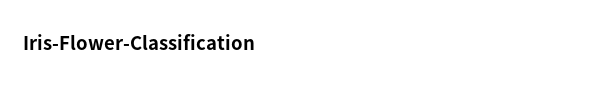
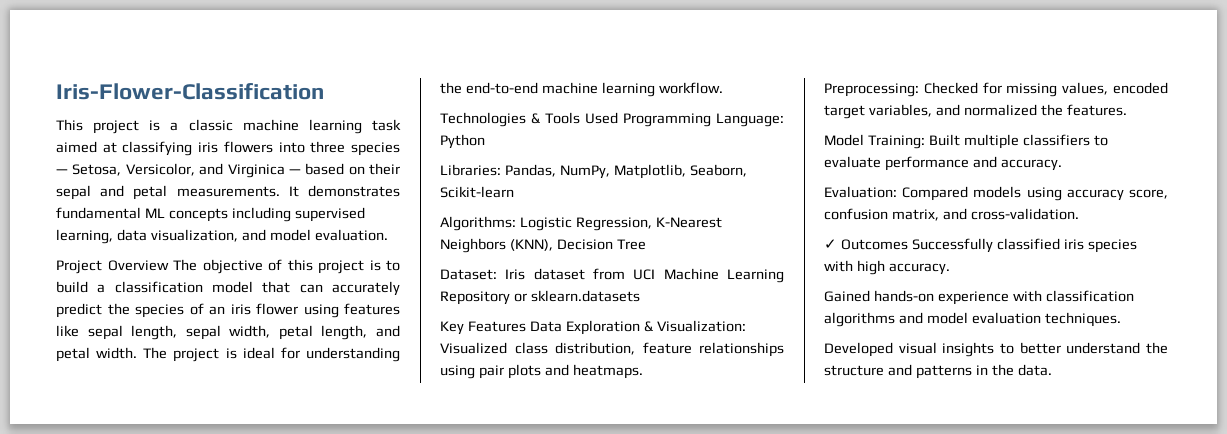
+ This project is a classic machine learning task aimed at classifying iris flowers into three species — Setosa, Versicolor, and Virginica — based on their sepal and petal measurements. It demonstrates fundamental ML concepts including supervised learning, data visualization, and model evaluation.
+ Project Overview The objective of this project is to build a classification model that can accurately predict the species of an iris flower using features like sepal length, sepal width, petal length, and petal width. The project is ideal for understanding the end-to-end machine learning workflow.
+ Technologies & Tools Used Programming Language: Python
+ Libraries: Pandas, NumPy, Matplotlib, Seaborn, Scikit-learn
+ Algorithms: Logistic Regression, K-Nearest Neighbors (KNN), Decision Tree
+ Dataset: Iris dataset from UCI Machine Learning Repository or sklearn.datasets
+ Key Features Data Exploration & Visualization: Visualized class distribution, feature relationships using pair plots and heatmaps.
+ Preprocessing: Checked for missing values, encoded target variables, and normalized the features.
+ Model Training: Built multiple classifiers to evaluate performance and accuracy.
+ Evaluation: Compared models using accuracy score, confusion matrix, and cross-validation.
+ ✓ Outcomes Successfully classified iris species with high accuracy.
+ Gained hands-on experience with classification algorithms and model evaluation techniques.
+ Developed visual insights to better understand the structure and patterns in the data.

